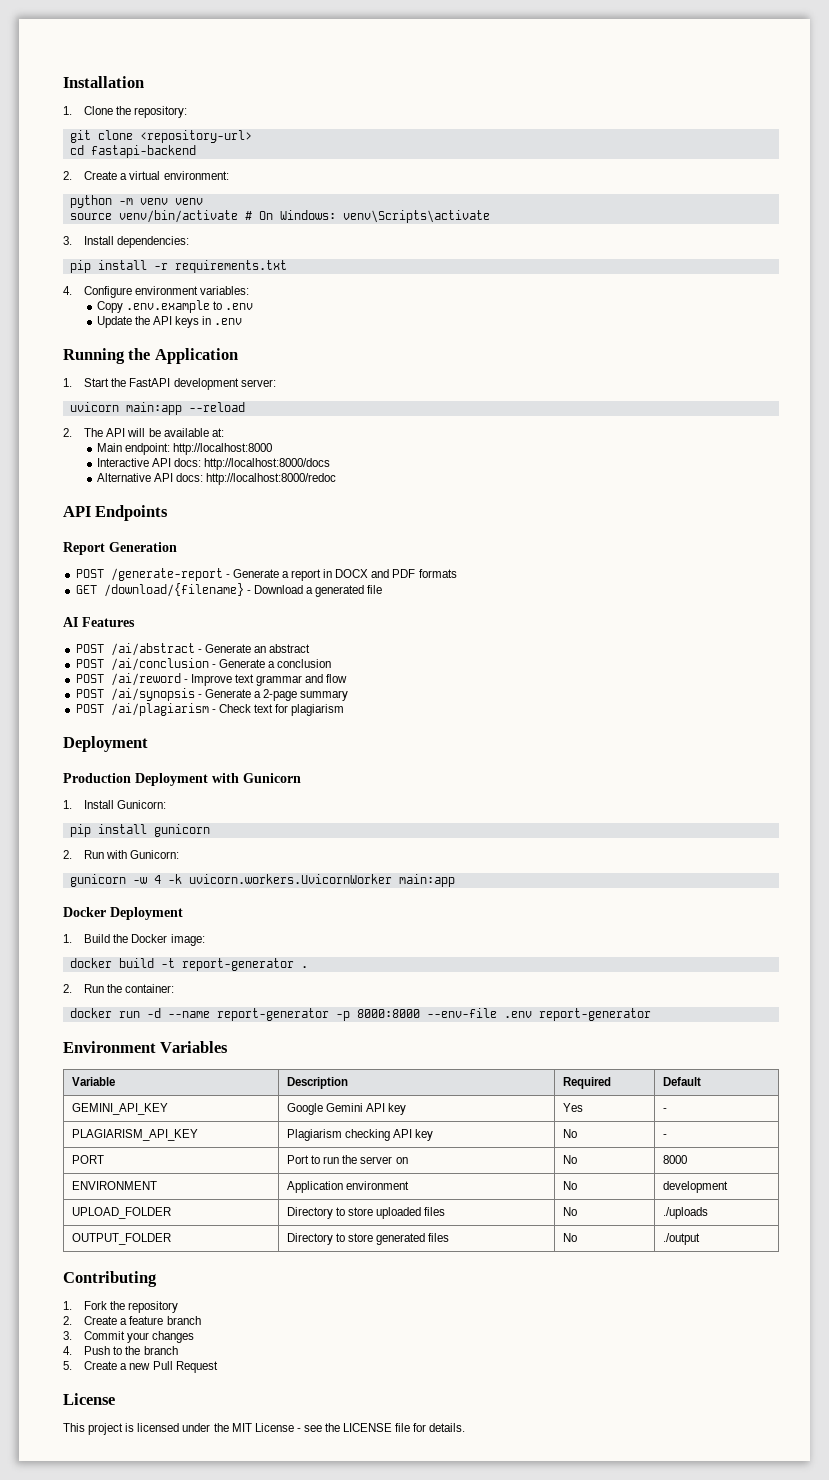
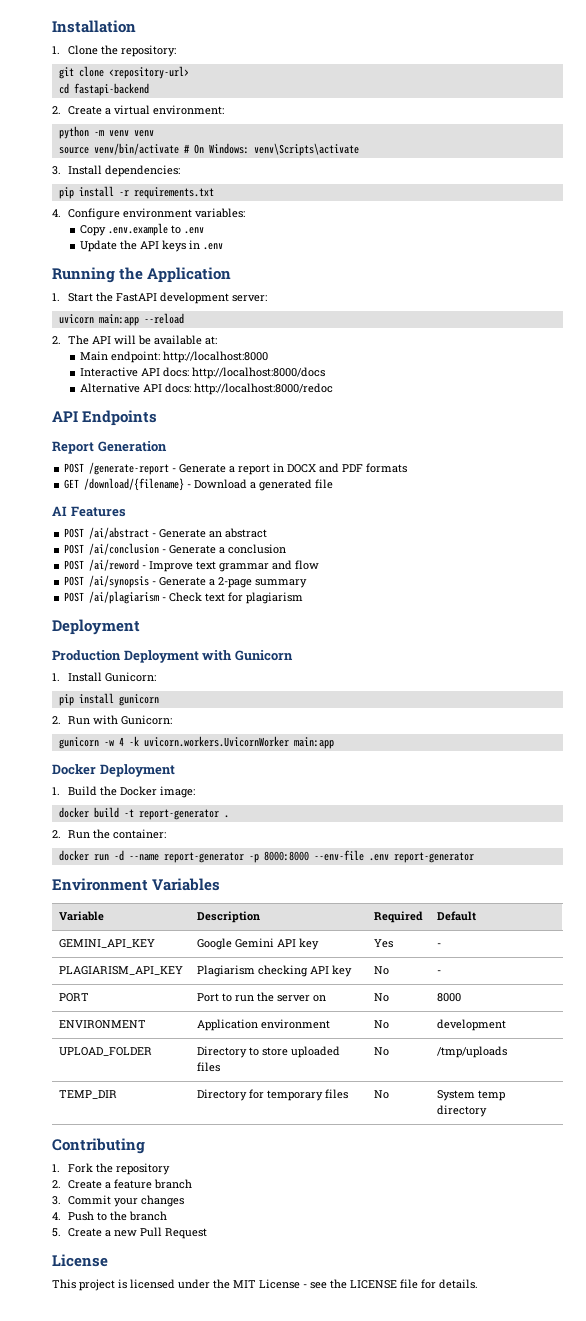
- UPLOAD_FOLDER | Directory to store uploaded files | No | ./uploads
- OUTPUT_FOLDER | Directory to store generated files | No | ./output
+ UPLOAD_FOLDER | Directory to store uploaded files | No | /tmp/uploads
+ TEMP_DIR | Directory for temporary files | No | System temp directory

